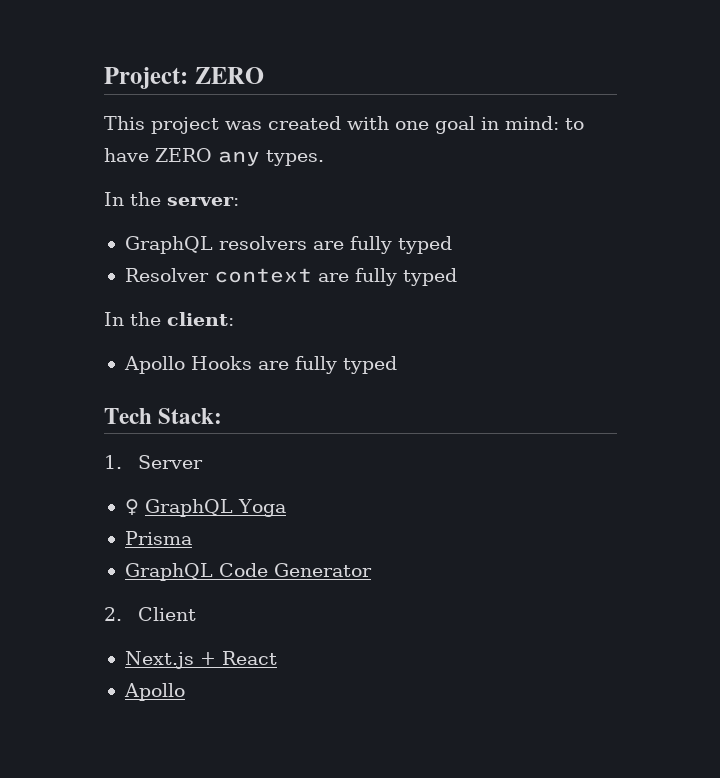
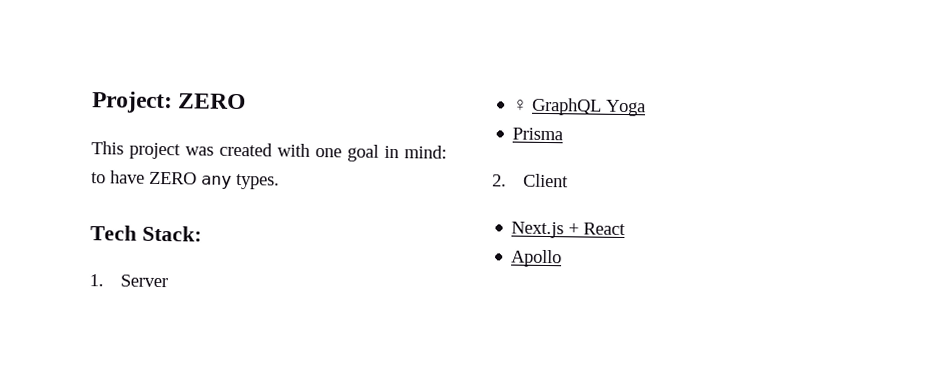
- In the server:
- GraphQL resolvers are fully typed
- Resolver context are fully typed
- In the client:
- Apollo Hooks are fully typed
- GraphQL Code Generator

